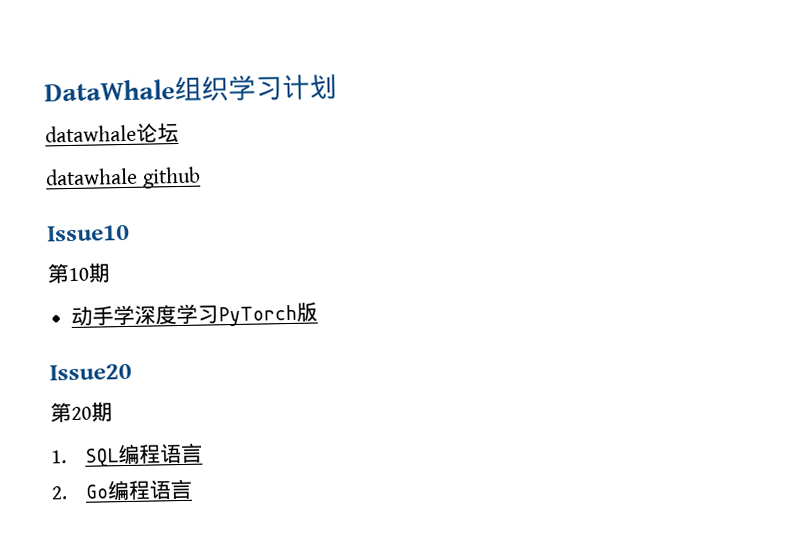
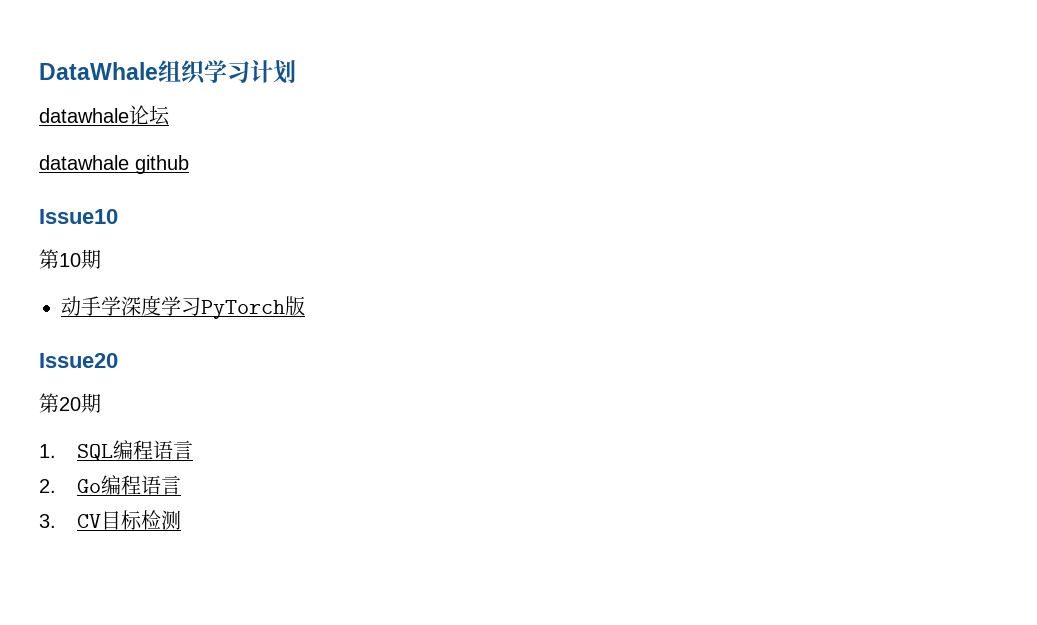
+ 3. CV目标检测

